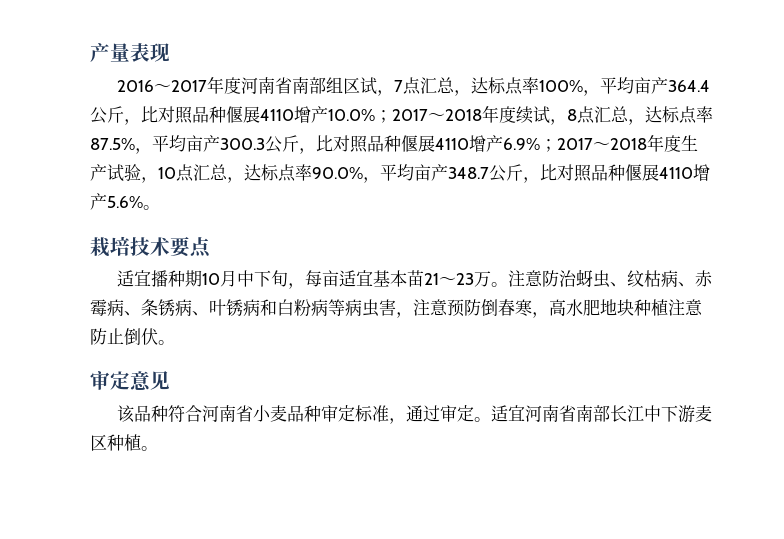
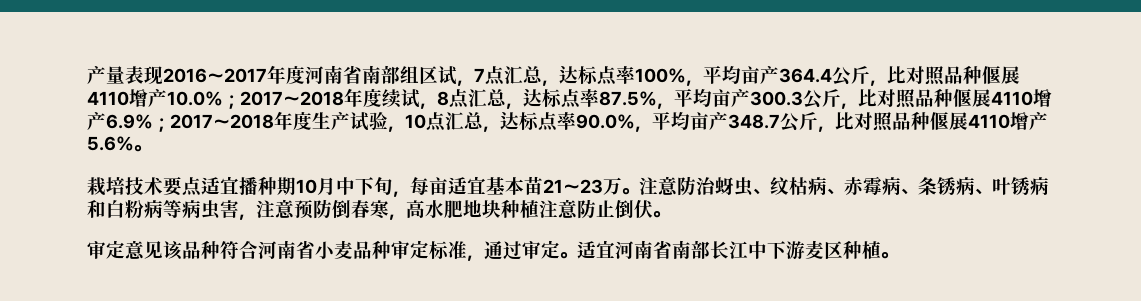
- 产量表现
- 2016～2017年度河南省南部组区试，7点汇总，达标点率100%，平均亩产364.4公斤，比对照品种偃展4110增产10.0%；
+ 产量表现2016～2017年度河南省南部组区试，7点汇总，达标点率100%，平均亩产364.4公斤，比对照品种偃展4110增产10.0%；
- 栽培技术要点
- 适宜播种期10月中下旬，每亩适宜基本苗21～23万。
+ 栽培技术要点适宜播种期10月中下旬，每亩适宜基本苗21～23万。
- 审定意见
- 该品种符合河南省小麦品种审定标准，通过审定。
+ 审定意见该品种符合河南省小麦品种审定标准，通过审定。

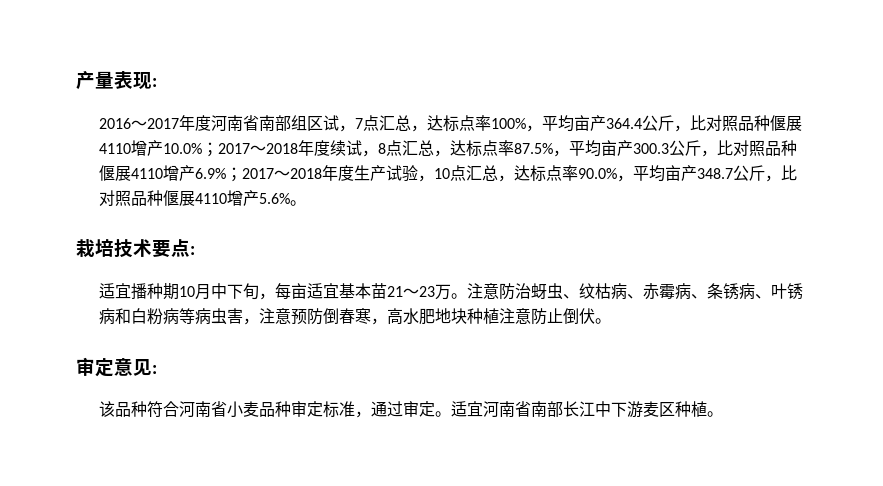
- 产量表现2016～2017年度河南省南部组区试，7点汇总，达标点率100%，平均亩产364.4公斤，比对照品种偃展4110增产10.0%；
+ 产量表现:
+ 2016～2017年度河南省南部组区试，7点汇总，达标点率100%，平均亩产364.4公斤，比对照品种偃展4110增产10.0%；
- 栽培技术要点适宜播种期10月中下旬，每亩适宜基本苗21～23万。
+ 栽培技术要点:
+ 适宜播种期10月中下旬，每亩适宜基本苗21～23万。
- 审定意见该品种符合河南省小麦品种审定标准，通过审定。
+ 审定意见:
+ 该品种符合河南省小麦品种审定标准，通过审定。

